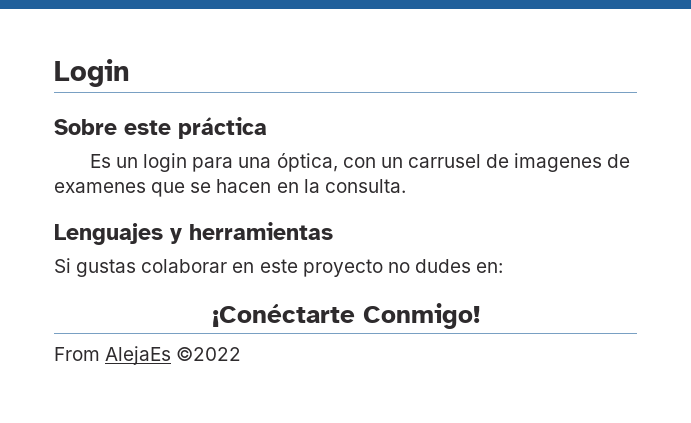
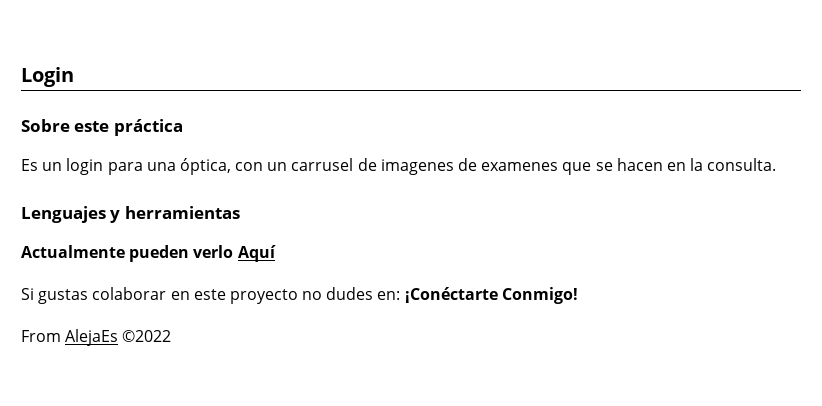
+ Actualmente pueden verlo Aquí
- Si gustas colaborar en este proyecto no dudes en:
- ¡Conéctarte Conmigo!
+ Si gustas colaborar en este proyecto no dudes en: ¡Conéctarte Conmigo!

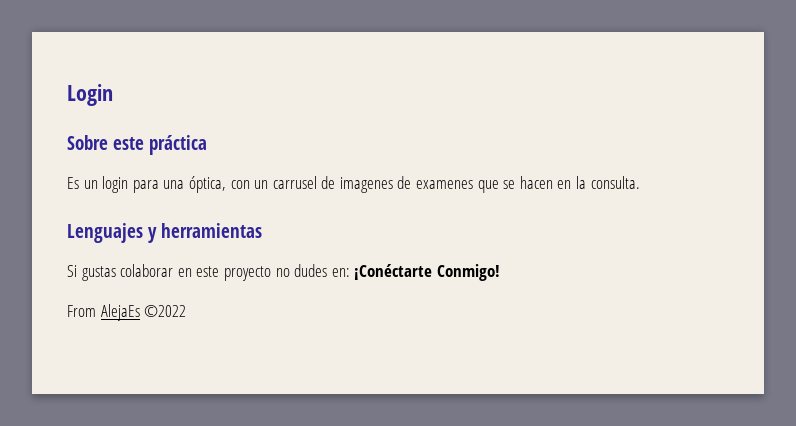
- Actualmente pueden verlo Aquí

